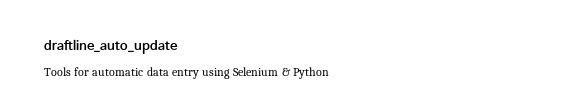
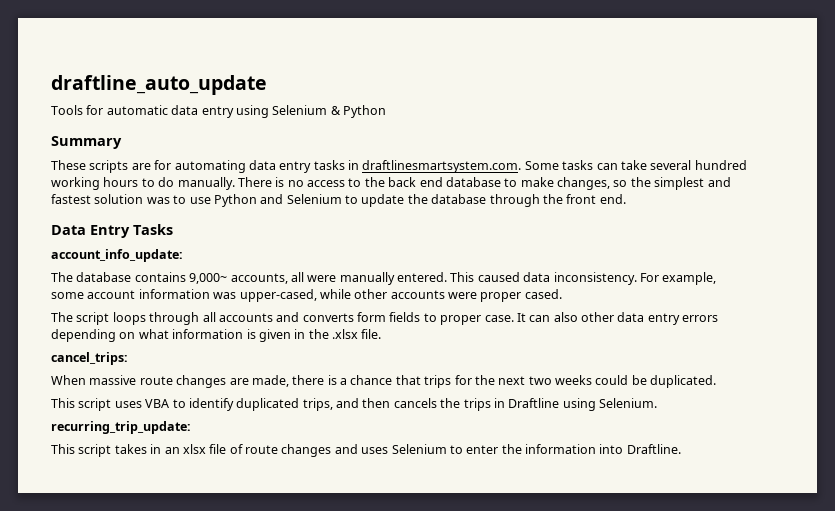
+ Summary
+ These scripts are for automating data entry tasks in draftlinesmartsystem.com. Some tasks can take several hundred working hours to do manually. There is no access to the back end database to make changes, so the simplest and fastest solution was to use Python and Selenium to update the database through the front end.
+ Data Entry Tasks
+ account_info_update:
+ The database contains 9,000~ accounts, all were manually entered. This caused data inconsistency. For example, some account information was upper-cased, while other accounts were proper cased.
+ The script loops through all accounts and converts form fields to proper case. It can also other data entry errors depending on what information is given in the .xlsx file.
+ cancel_trips:
+ When massive route changes are made, there is a chance that trips for the next two weeks could be duplicated.
+ This script uses VBA to identify duplicated trips, and then cancels the trips in Draftline using Selenium.
+ recurring_trip_update:
+ This script takes in an xlsx file of route changes and uses Selenium to enter the information into Draftline.

